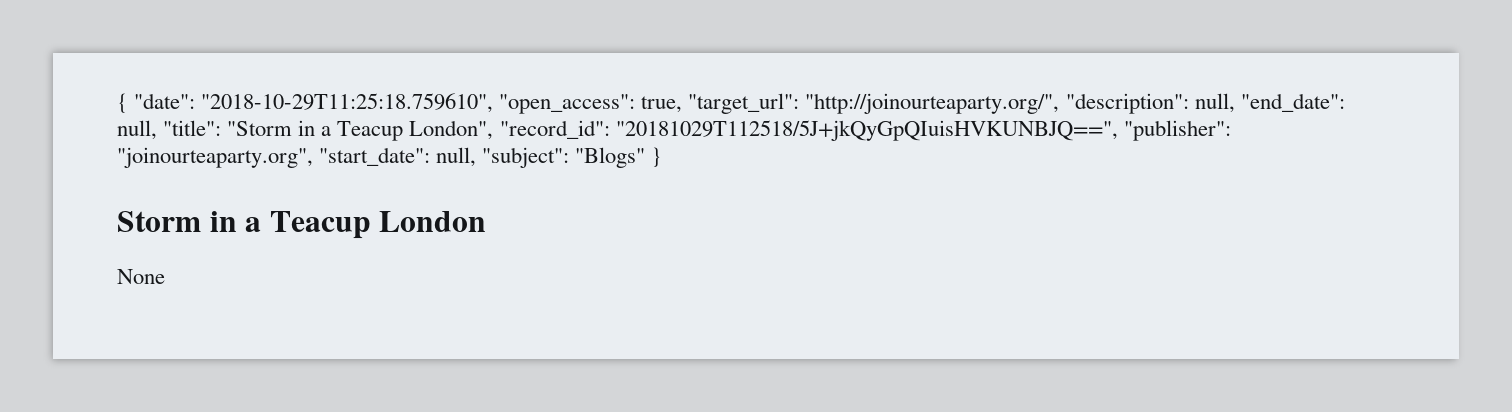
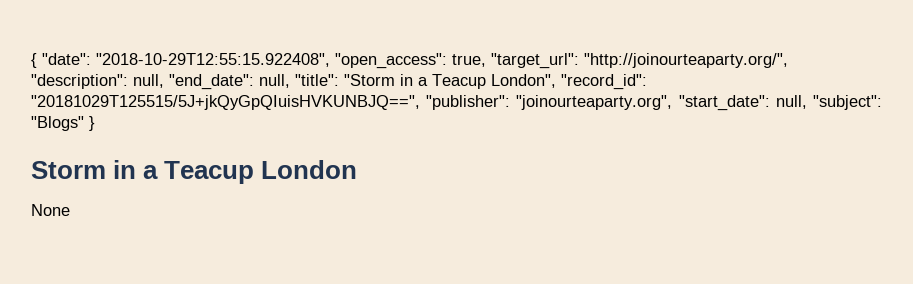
- { "date": "2018-10-29T11:25:18.759610", "open_access": true, "target_url": "http://joinourteaparty.org/", "description": null, "end_date": null, "title": "Storm in a Teacup London", "record_id": "20181029T112518/5J+jkQyGpQIuisHVKUNBJQ==", "publisher": "joinourteaparty.org", "start_date": null, "subject": "Blogs" }
+ { "date": "2018-10-29T12:55:15.922408", "open_access": true, "target_url": "http://joinourteaparty.org/", "description": null, "end_date": null, "title": "Storm in a Teacup London", "record_id": "20181029T125515/5J+jkQyGpQIuisHVKUNBJQ==", "publisher": "joinourteaparty.org", "start_date": null, "subject": "Blogs" }

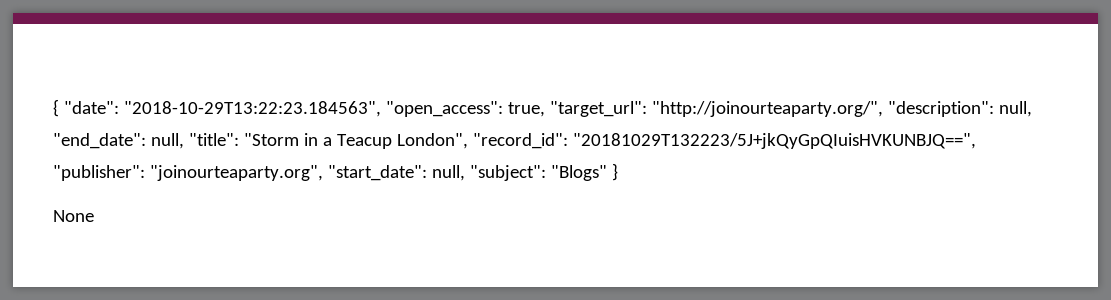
- { "date": "2018-10-29T12:55:15.922408", "open_access": true, "target_url": "http://joinourteaparty.org/", "description": null, "end_date": null, "title": "Storm in a Teacup London", "record_id": "20181029T125515/5J+jkQyGpQIuisHVKUNBJQ==", "publisher": "joinourteaparty.org", "start_date": null, "subject": "Blogs" }
+ { "date": "2018-10-29T13:22:23.184563", "open_access": true, "target_url": "http://joinourteaparty.org/", "description": null, "end_date": null, "title": "Storm in a Teacup London", "record_id": "20181029T132223/5J+jkQyGpQIuisHVKUNBJQ==", "publisher": "joinourteaparty.org", "start_date": null, "subject": "Blogs" }
- Storm in a Teacup London

